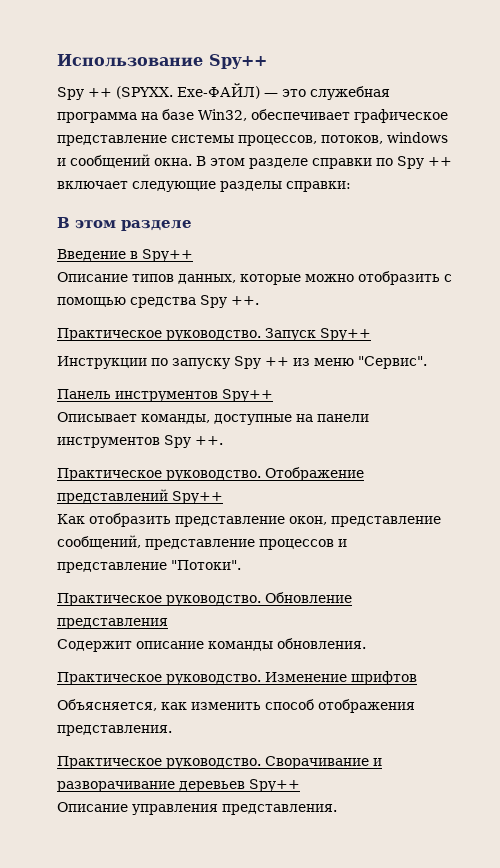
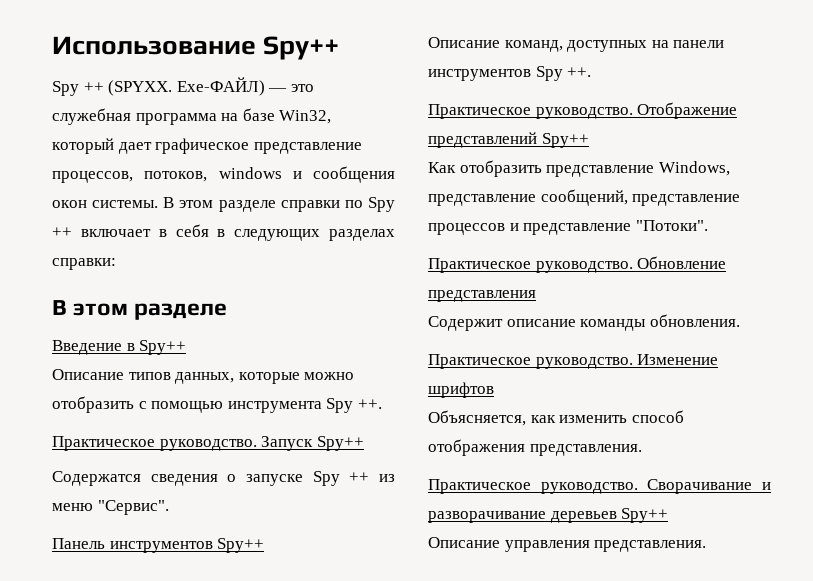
- Exe-ФАЙЛ) — это служебная программа на базе Win32, обеспечивает графическое представление системы процессов, потоков, windows и сообщений окна.
+ Exe-ФАЙЛ) — это служебная программа на базе Win32, который дает графическое представление процессов, потоков, windows и сообщения окон системы.
- В этом разделе справки по Spy ++ включает следующие разделы справки:
+ В этом разделе справки по Spy ++ включает в себя в следующих разделах справки:
- Описание типов данных, которые можно отобразить с помощью средства Spy ++.
+ Описание типов данных, которые можно отобразить с помощью инструмента Spy ++.
- Инструкции по запуску Spy ++ из меню "Сервис".
+ Содержатся сведения о запуске Spy ++ из меню "Сервис".
- Описывает команды, доступные на панели инструментов Spy ++.
+ Описание команд, доступных на панели инструментов Spy ++.
- Как отобразить представление окон, представление сообщений, представление процессов и представление "Потоки".
+ Как отобразить представление Windows, представление сообщений, представление процессов и представление "Потоки".

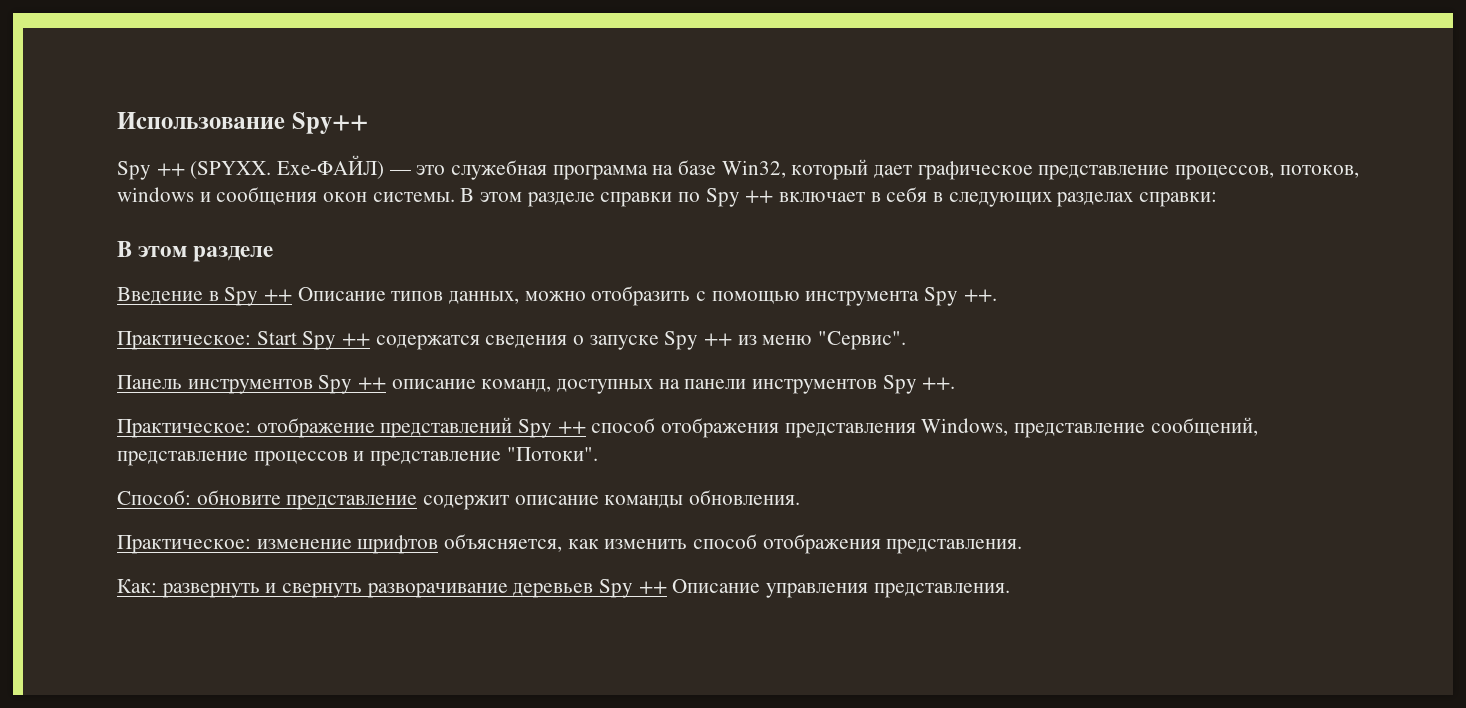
- Введение в Spy++
- Описание типов данных, которые можно отобразить с помощью инструмента Spy ++.
+ Введение в Spy ++ Описание типов данных, можно отобразить с помощью инструмента Spy ++.
- Практическое руководство. Запуск Spy++
- Содержатся сведения о запуске Spy ++ из меню "Сервис".
+ Практическое: Start Spy ++ содержатся сведения о запуске Spy ++ из меню "Сервис".
- Панель инструментов Spy++
- Описание команд, доступных на панели инструментов Spy ++.
+ Панель инструментов Spy ++ описание команд, доступных на панели инструментов Spy ++.
- Практическое руководство. Отображение представлений Spy++
- Как отобразить представление Windows, представление сообщений, представление процессов и представление "Потоки".
+ Практическое: отображение представлений Spy ++ способ отображения представления Windows, представление сообщений, представление процессов и представление "Потоки".
- Практическое руководство. Обновление представления
- Содержит описание команды обновления.
+ Способ: обновите представление содержит описание команды обновления.
- Практическое руководство. Изменение шрифтов
- Объясняется, как изменить способ отображения представления.
+ Практическое: изменение шрифтов объясняется, как изменить способ отображения представления.
- Практическое руководство. Сворачивание и разворачивание деревьев Spy++
- Описание управления представления.
+ Как: развернуть и свернуть разворачивание деревьев Spy ++ Описание управления представления.

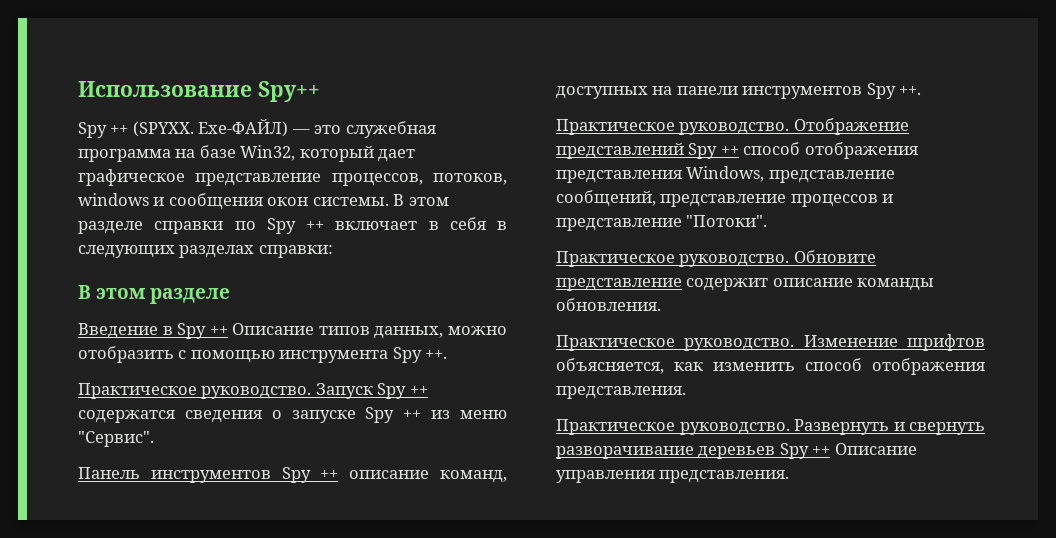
- Практическое: Start Spy ++ содержатся сведения о запуске Spy ++ из меню "Сервис".
+ Практическое руководство. Запуск Spy ++ содержатся сведения о запуске Spy ++ из меню "Сервис".
- Практическое: отображение представлений Spy ++ способ отображения представления Windows, представление сообщений, представление процессов и представление "Потоки".
+ Практическое руководство. Отображение представлений Spy ++ способ отображения представления Windows, представление сообщений, представление процессов и представление "Потоки".
- Способ: обновите представление содержит описание команды обновления.
+ Практическое руководство. Обновите представление содержит описание команды обновления.
- Практическое: изменение шрифтов объясняется, как изменить способ отображения представления.
+ Практическое руководство. Изменение шрифтов объясняется, как изменить способ отображения представления.
- Как: развернуть и свернуть разворачивание деревьев Spy ++ Описание управления представления.
+ Практическое руководство. Развернуть и свернуть разворачивание деревьев Spy ++ Описание управления представления.

